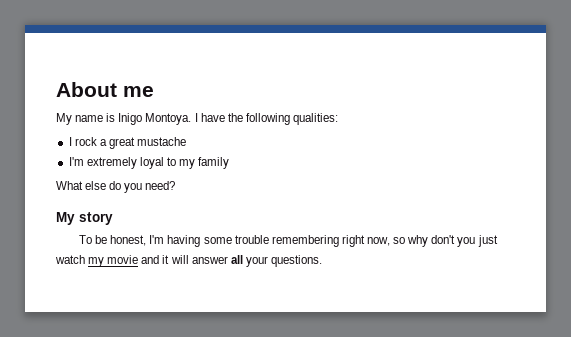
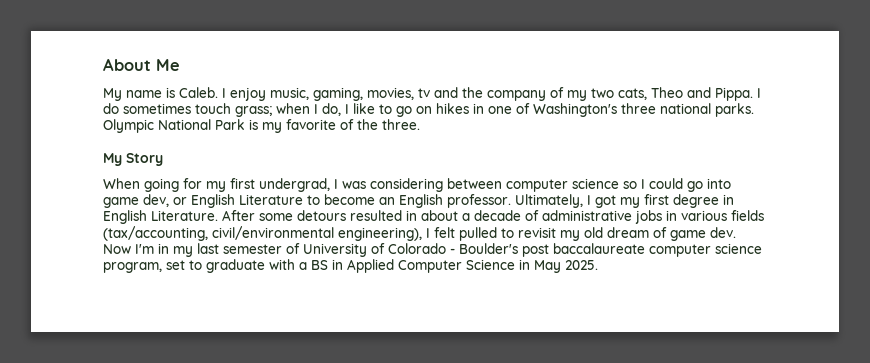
- About me
+ About Me
- My name is Inigo Montoya. I have the following qualities:
- I rock a great mustache
- I'm extremely loyal to my family
- What else do you need?
- My story
- To be honest, I'm having some trouble remembering right now, so why don't you just watch my movie and it will answer all your questions.
+ My name is Caleb. I enjoy music, gaming, movies, tv and the company of my two cats, Theo and Pippa. I do sometimes touch grass; when I do, I like to go on hikes in one of Washington's three national parks. Olympic National Park is my favorite of the three.
+ My Story
+ When going for my first undergrad, I was considering between computer science so I could go into game dev, or English Literature to become an English professor. Ultimately, I got my first degree in English Literature. After some detours resulted in about a decade of administrative jobs in various fields (tax/accounting, civil/environmental engineering), I felt pulled to revisit my old dream of game dev. Now I'm in my last semester of University of Colorado - Boulder's post baccalaureate computer science program, set to graduate with a BS in Applied Computer Science in May 2025.

